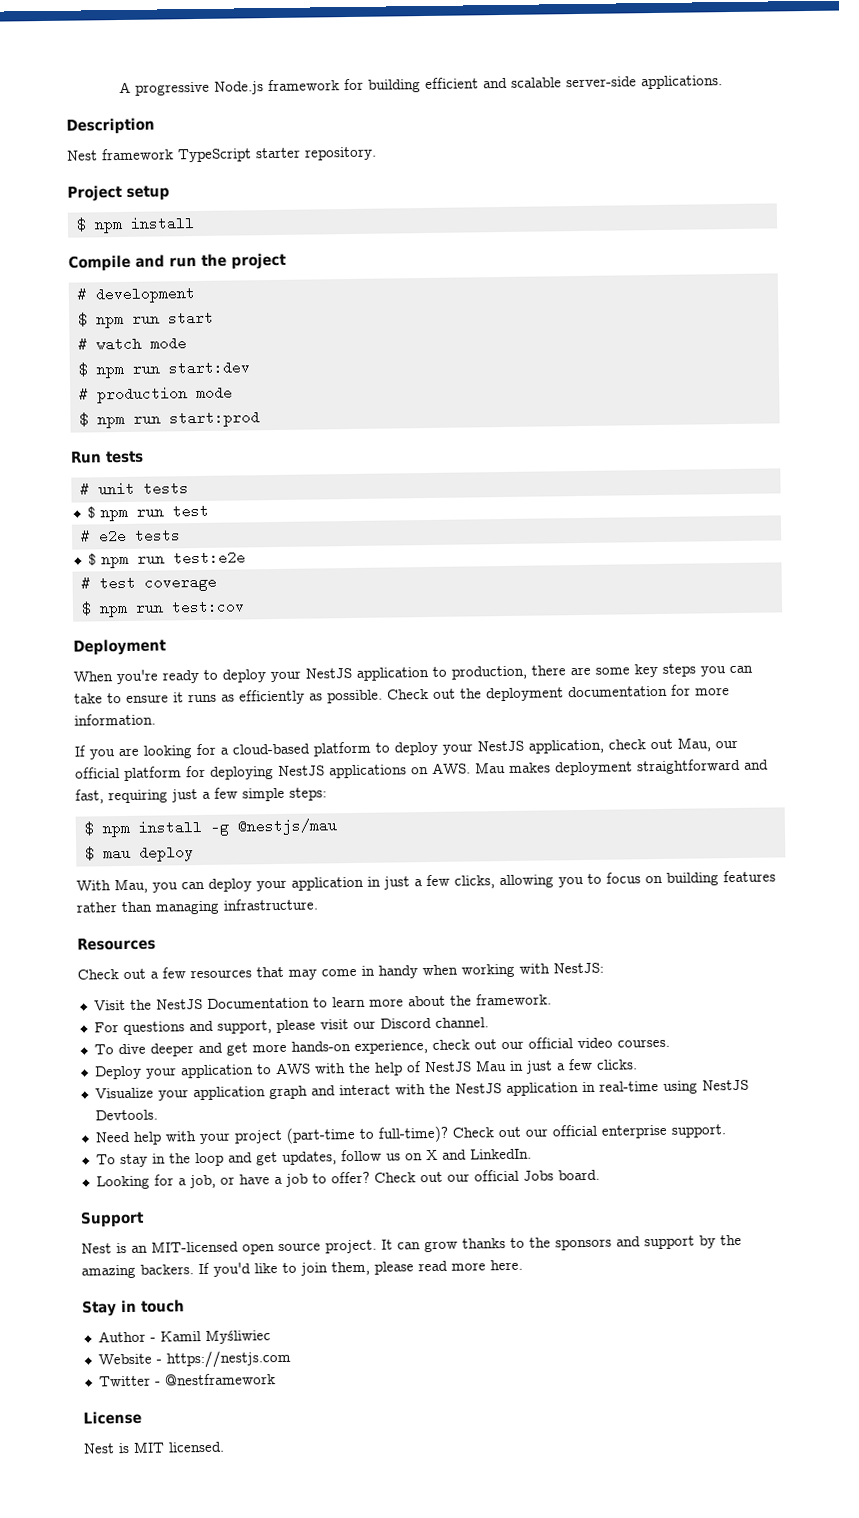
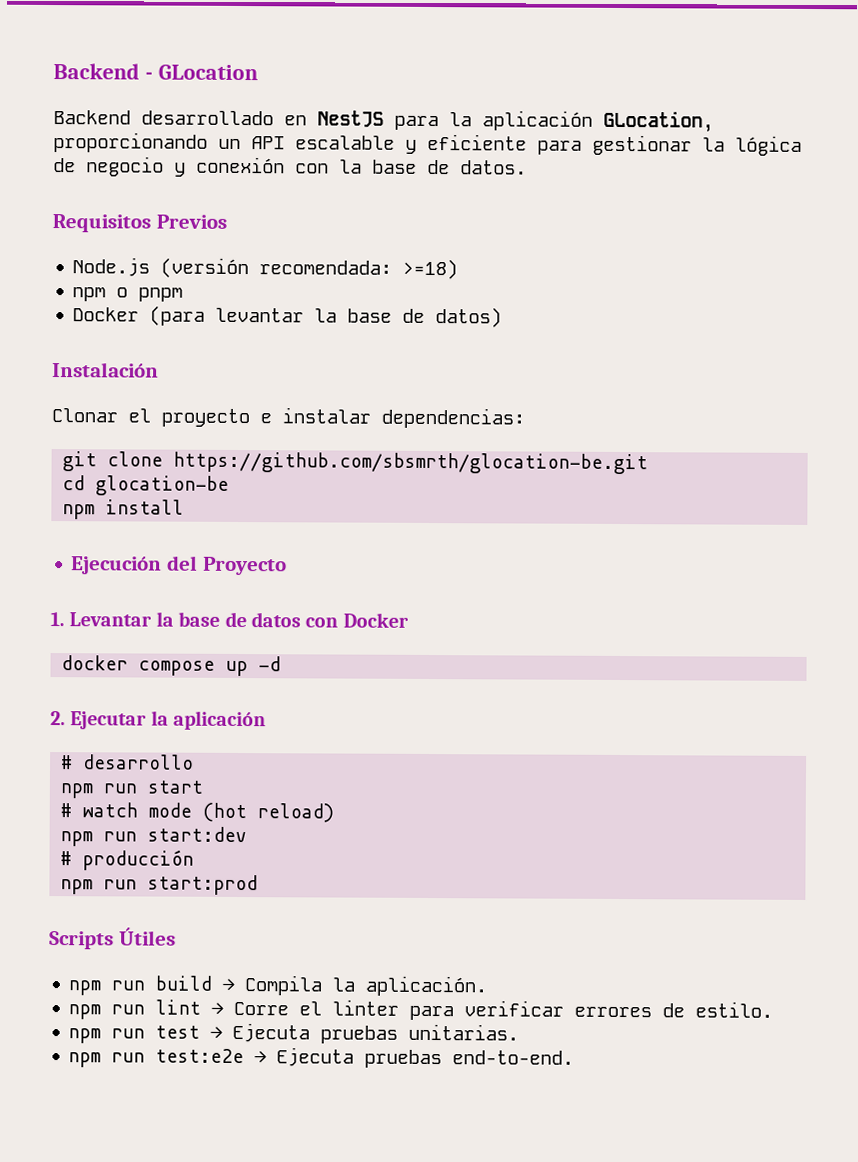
- A progressive Node.js framework for building efficient and scalable server-side applications.
- Description
- Nest framework TypeScript starter repository.
- Project setup
- $ npm install
- Compile and run the project
- # development
- $ npm run start
+ Backend - GLocation
+ Backend desarrollado en NestJS para la aplicación GLocation, proporcionando un API escalable y eficiente para gestionar la lógica de negocio y conexión con la base de datos.
+ Requisitos Previos
+ Node.js (versión recomendada: >=18)
+ npm o pnpm
+ Docker (para levantar la base de datos)
+ Instalación
+ Clonar el proyecto e instalar dependencias:
+ git clone https://github.com/sbsmrth/glocation-be.git
+ cd glocation-be
+ npm install
+ Ejecución del Proyecto
+ 1. Levantar la base de datos con Docker
+ docker compose up -d
+ 2. Ejecutar la aplicación
+ # desarrollo
+ npm run start
- # watch mode
- $ npm run start:dev
+ # watch mode (hot reload)
+ npm run start:dev
- # production mode
- $ npm run start:prod
+ # producción
+ npm run start:prod
- Run tests
- # unit tests
- $ npm run test
- # e2e tests
- $ npm run test:e2e
- # test coverage
- $ npm run test:cov
- Deployment
- When you're ready to deploy your NestJS application to production, there are some key steps you can take to ensure it runs as efficiently as possible. Check out the deployment documentation for more information.
- If you are looking for a cloud-based platform to deploy your NestJS application, check out Mau, our official platform for deploying NestJS applications on AWS. Mau makes deployment straightforward and fast, requiring just a few simple steps:
- $ npm install -g @nestjs/mau
- $ mau deploy
- With Mau, you can deploy your application in just a few clicks, allowing you to focus on building features rather than managing infrastructure.
- Resources
- Check out a few resources that may come in handy when working with NestJS:
- Visit the NestJS Documentation to learn more about the framework.
- For questions and support, please visit our Discord channel.
- To dive deeper and get more hands-on experience, check out our official video courses.
- Deploy your application to AWS with the help of NestJS Mau in just a few clicks.
- Visualize your application graph and interact with the NestJS application in real-time using NestJS Devtools.
- Need help with your project (part-time to full-time)? Check out our official enterprise support.
- To stay in the loop and get updates, follow us on X and LinkedIn.
- Looking for a job, or have a job to offer? Check out our official Jobs board.
- Support
- Nest is an MIT-licensed open source project. It can grow thanks to the sponsors and support by the amazing backers. If you'd like to join them, please read more here.
- Stay in touch
- Author - Kamil Myśliwiec
- Website - https://nestjs.com
- Twitter - @nestframework
- License
- Nest is MIT licensed.
+ Scripts Útiles
+ npm run build → Compila la aplicación.
+ npm run lint → Corre el linter para verificar errores de estilo.
+ npm run test → Ejecuta pruebas unitarias.
+ npm run test:e2e → Ejecuta pruebas end-to-end.

